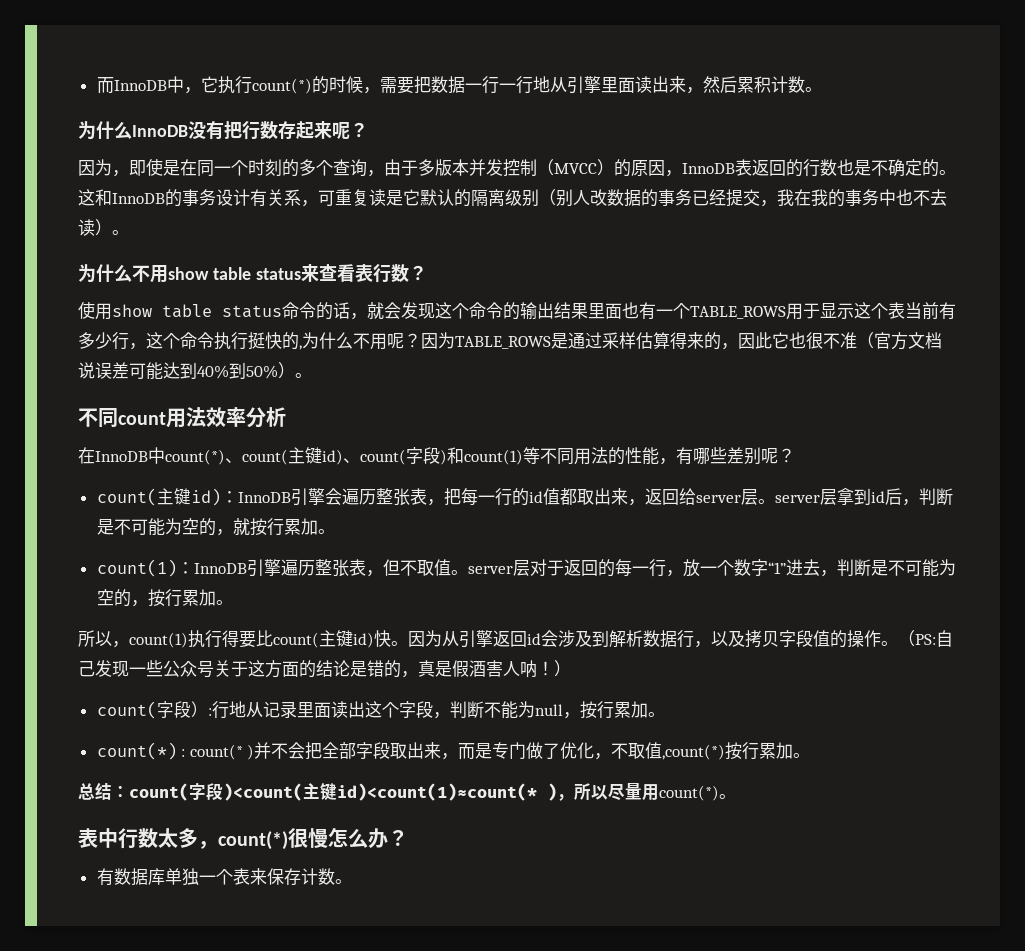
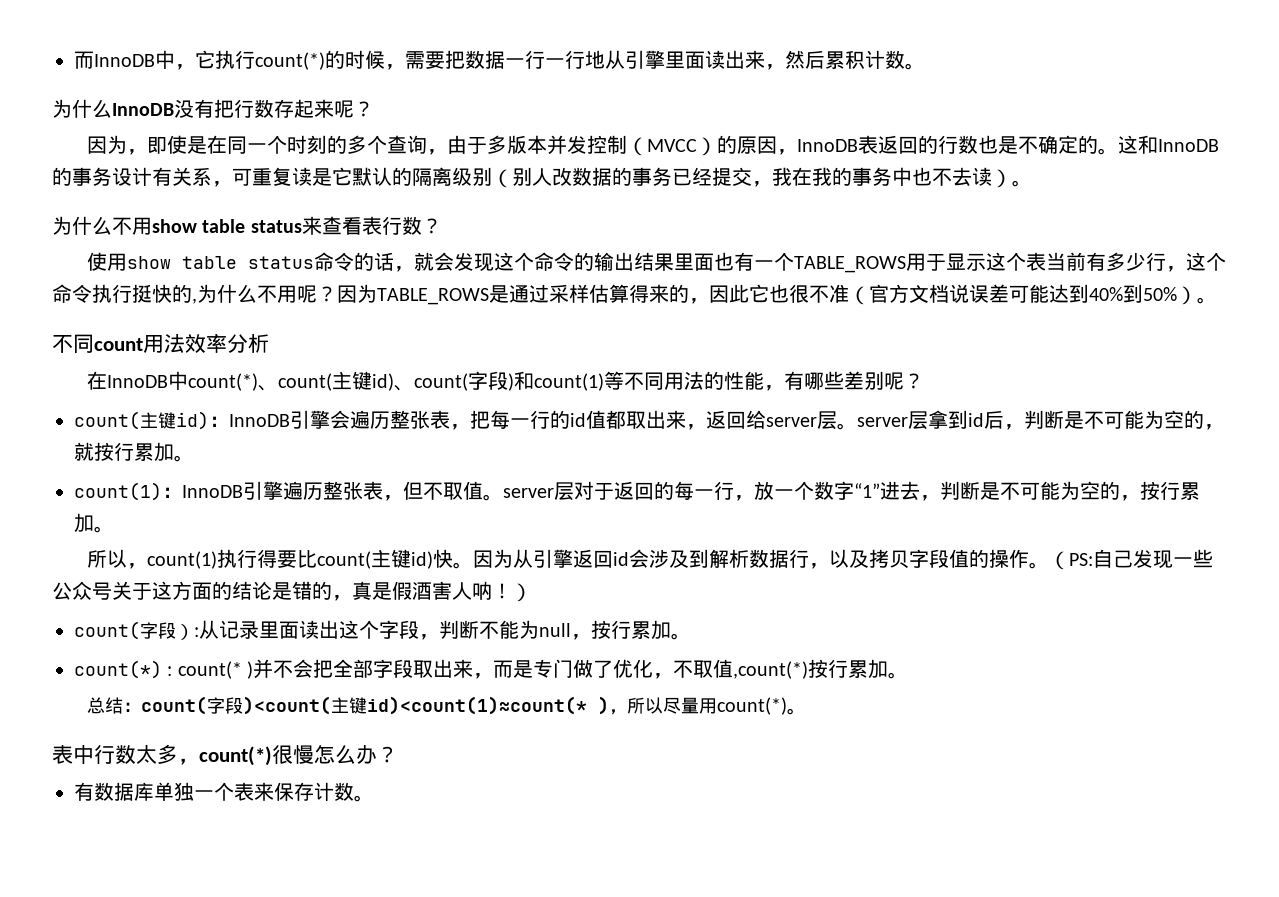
- count(字段）:行地从记录里面读出这个字段，判断不能为null，按行累加。
+ count(字段）:从记录里面读出这个字段，判断不能为null，按行累加。

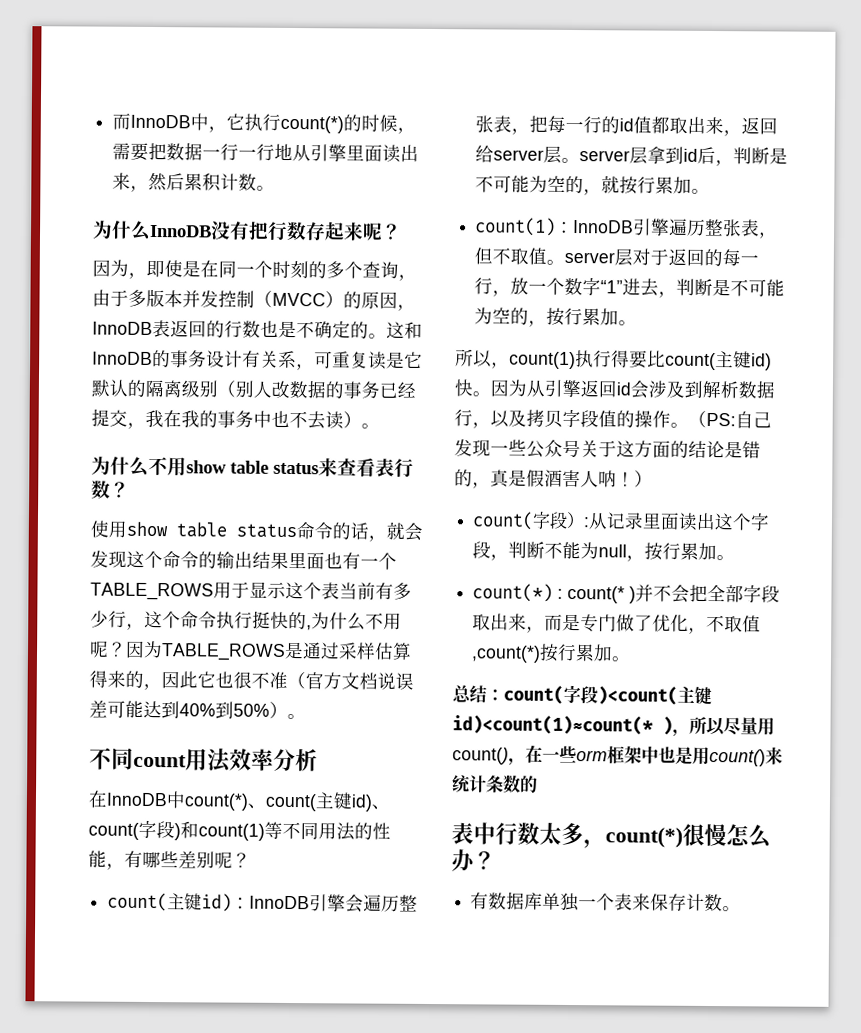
- 总结：count(字段)<count(主键id)<count(1)≈count(* )，所以尽量用count(*)。
+ 总结：count(字段)<count(主键id)<count(1)≈count(* )，所以尽量用count()，在一些orm框架中也是用count()来统计条数的

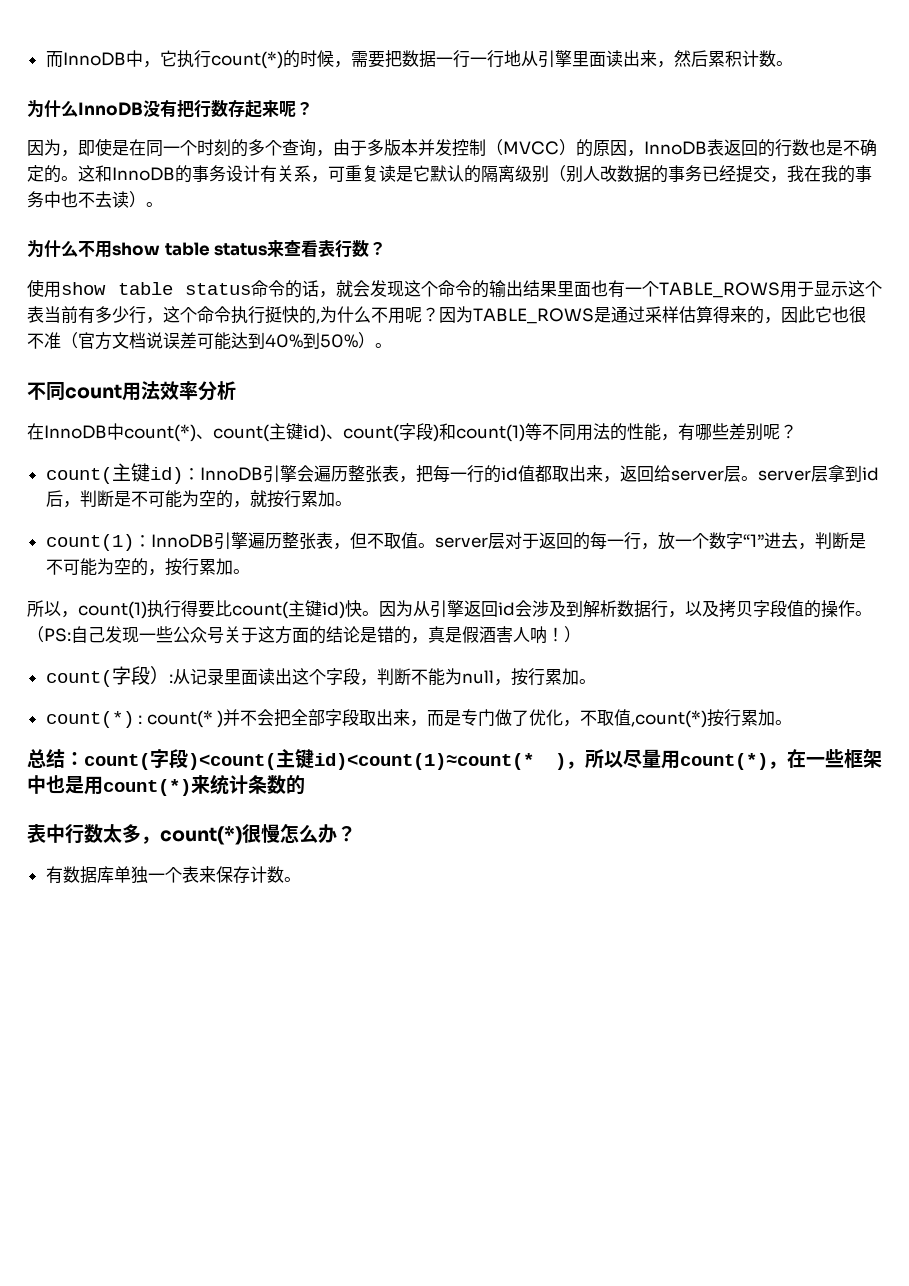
- 总结：count(字段)<count(主键id)<count(1)≈count(* )，所以尽量用count()，在一些orm框架中也是用count()来统计条数的
+ 总结：count(字段)<count(主键id)<count(1)≈count(* )，所以尽量用count(*)，在一些框架中也是用count(*)来统计条数的

